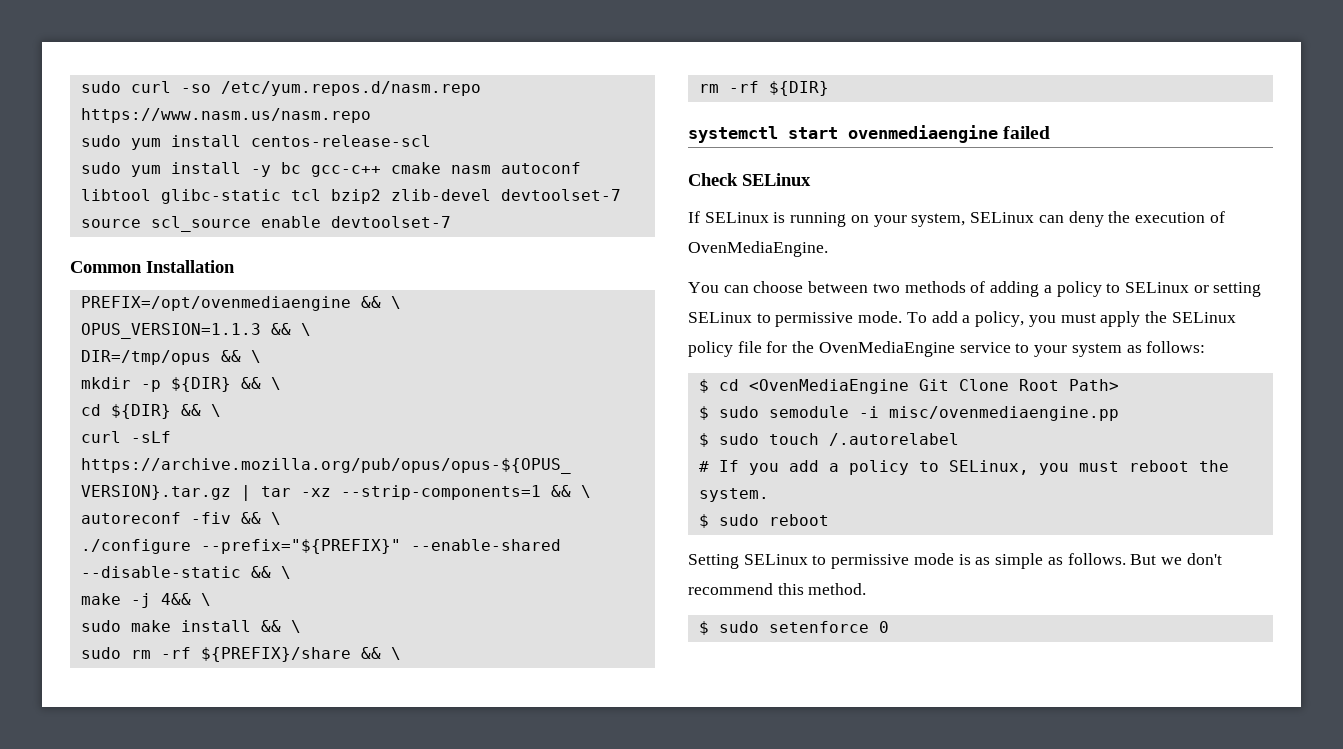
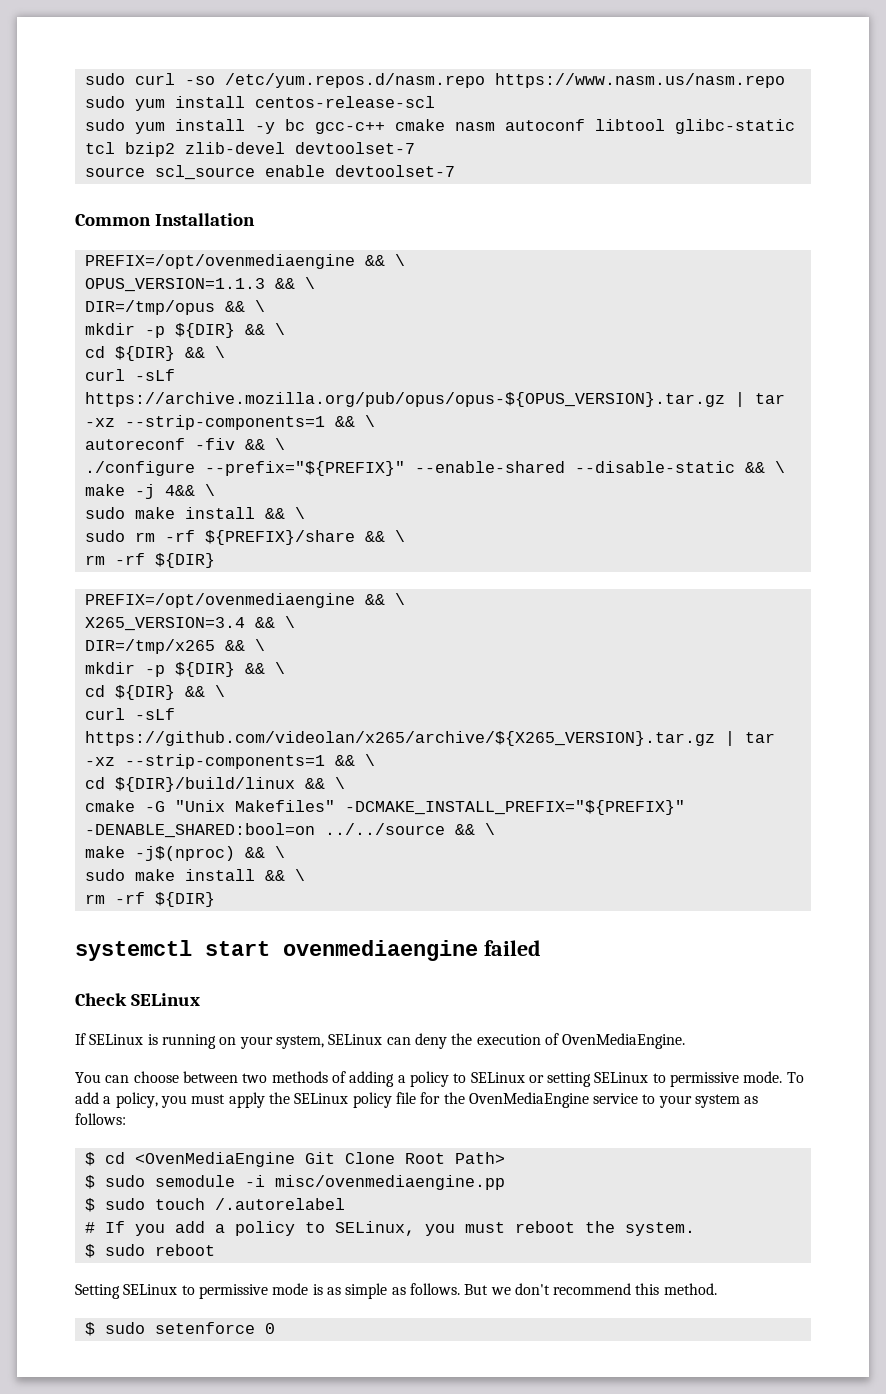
  sudo rm -rf ${PREFIX}/share && \
+ rm -rf ${DIR}
+ PREFIX=/opt/ovenmediaengine && \
+ X265_VERSION=3.4 && \
+ DIR=/tmp/x265 && \
+ mkdir -p ${DIR} && \
+ cd ${DIR} && \
+ curl -sLf https://github.com/videolan/x265/archive/${X265_VERSION}.tar.gz | tar -xz --strip-components=1 && \
+ cd ${DIR}/build/linux && \
+ cmake -G "Unix Makefiles" -DCMAKE_INSTALL_PREFIX="${PREFIX}" -DENABLE_SHARED:bool=on ../../source && \
+ make -j$(nproc) && \
+ sudo make install && \

